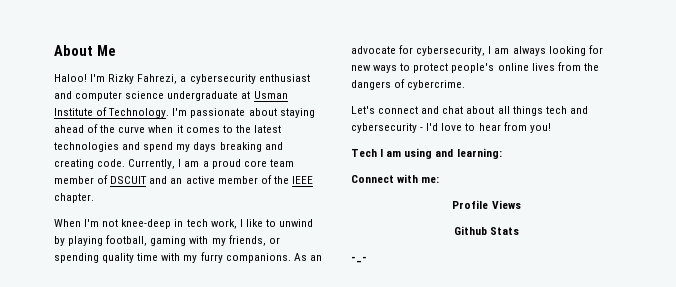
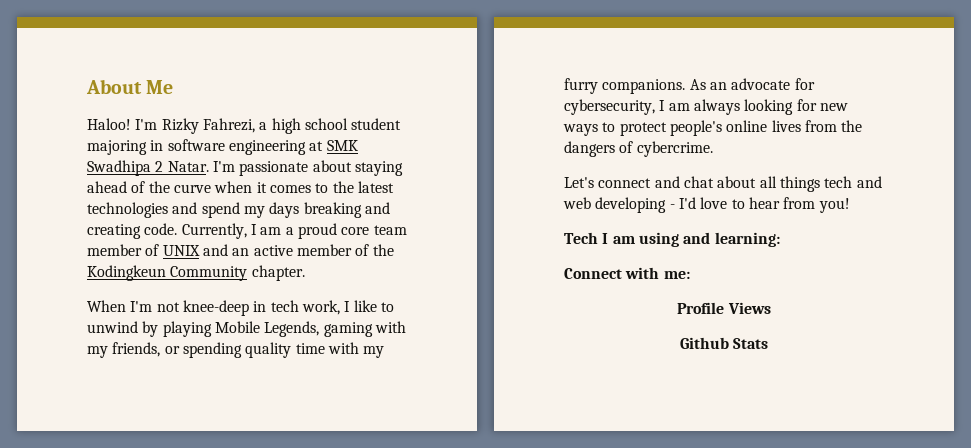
- I'm Rizky Fahrezi, a cybersecurity enthusiast and computer science undergraduate at Usman Institute of Technology.
+ I'm Rizky Fahrezi, a high school student majoring in software engineering at SMK Swadhipa 2 Natar.
- Currently, I am a proud core team member of DSCUIT and an active member of the IEEE chapter.
+ Currently, I am a proud core team member of UNIX and an active member of the Kodingkeun Community chapter.
- When I'm not knee-deep in tech work, I like to unwind by playing football, gaming with my friends, or spending quality time with my furry companions.
+ When I'm not knee-deep in tech work, I like to unwind by playing Mobile Legends, gaming with my friends, or spending quality time with my furry companions.
- Let's connect and chat about all things tech and cybersecurity - I'd love to hear from you!
+ Let's connect and chat about all things tech and web developing - I'd love to hear from you!
- -_-

